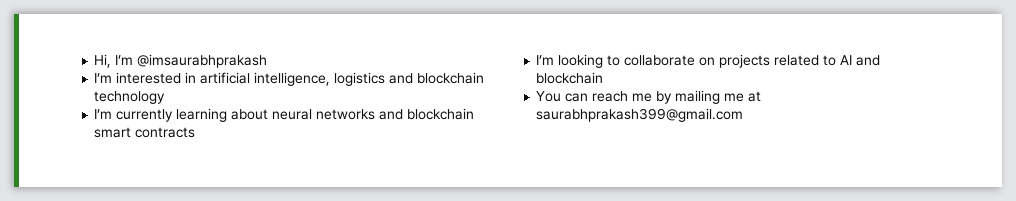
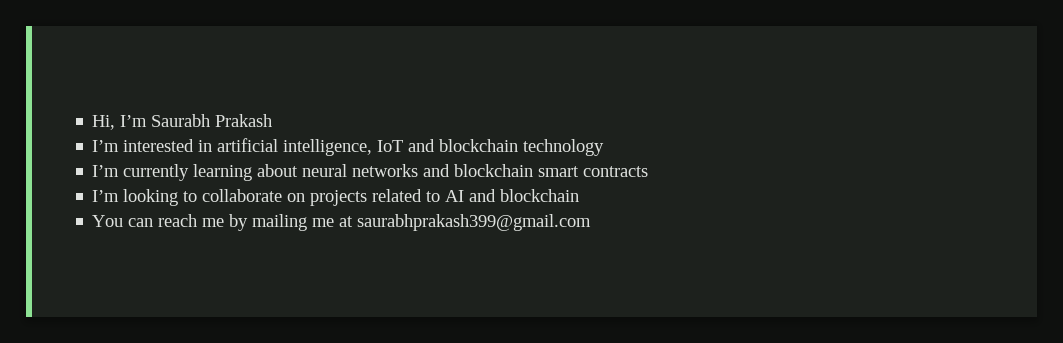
- Hi, I’m @imsaurabhprakash
+ Hi, I’m Saurabh Prakash
- I’m interested in artificial intelligence, logistics and blockchain technology
+ I’m interested in artificial intelligence, IoT and blockchain technology

